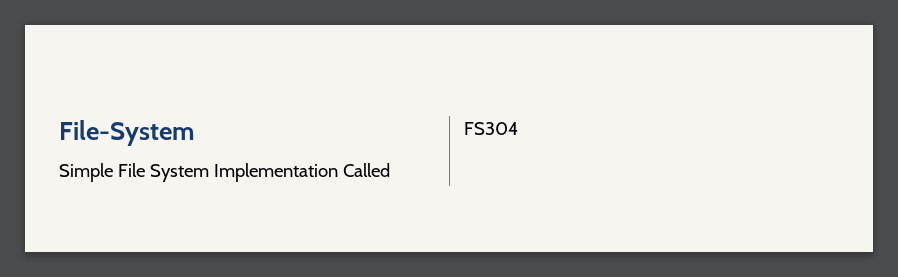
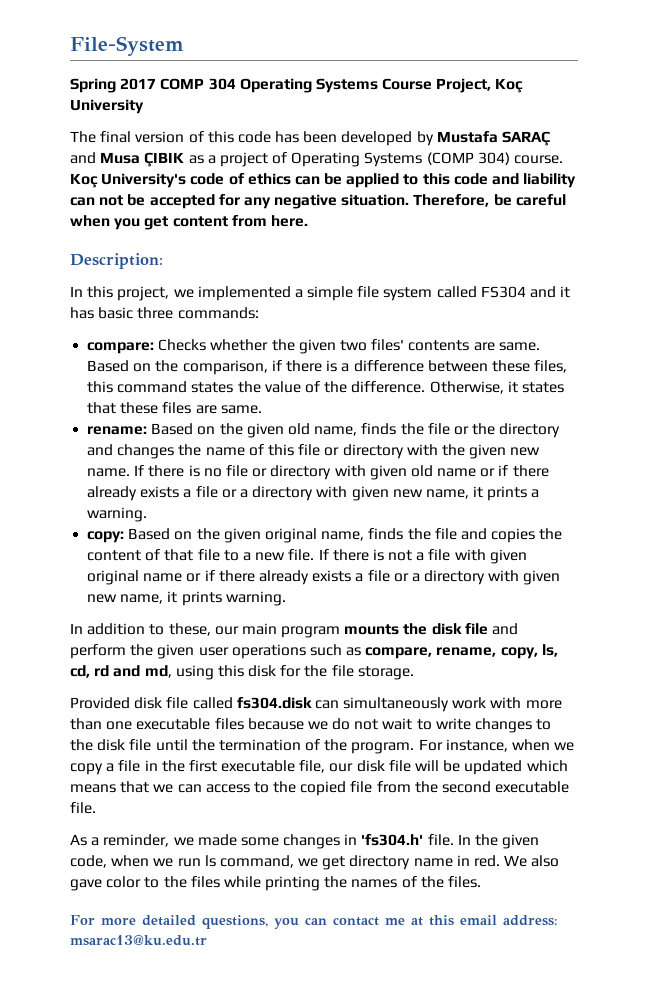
- Simple File System Implementation Called FS304
+ Spring 2017 COMP 304 Operating Systems Course Project, Koç University
+ The final version of this code has been developed by Mustafa SARAÇ and Musa ÇIBIK as a project of Operating Systems (COMP 304) course. Koç University's code of ethics can be applied to this code and liability can not be accepted for any negative situation. Therefore, be careful when you get content from here.
+ Description:
+ In this project, we implemented a simple file system called FS304 and it has basic three commands:
+ compare: Checks whether the given two files' contents are same. Based on the comparison, if there is a difference between these files, this command states the value of the difference. Otherwise, it states that these files are same.
+ rename: Based on the given old name, finds the file or the directory and changes the name of this file or directory with the given new name. If there is no file or directory with given old name or if there already exists a file or a directory with given new name, it prints a warning.
+ copy: Based on the given original name, finds the file and copies the content of that file to a new file. If there is not a file with given original name or if there already exists a file or a directory with given new name, it prints warning.
+ In addition to these, our main program mounts the disk file and perform the given user operations such as compare, rename, copy, ls, cd, rd and md, using this disk for the file storage.
+ Provided disk file called fs304.disk can simultaneously work with more than one executable files because we do not wait to write changes to the disk file until the termination of the program. For instance, when we copy a file in the first executable file, our disk file will be updated which means that we can access to the copied file from the second executable file.
+ As a reminder, we made some changes in 'fs304.h' file. In the given code, when we run ls command, we get directory name in red. We also gave color to the files while printing the names of the files.
+ For more detailed questions, you can contact me at this email address: msarac13@ku.edu.tr

